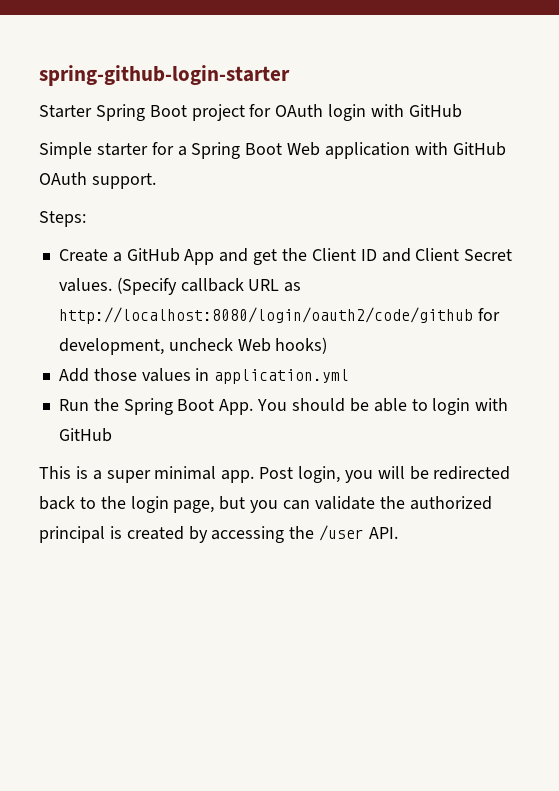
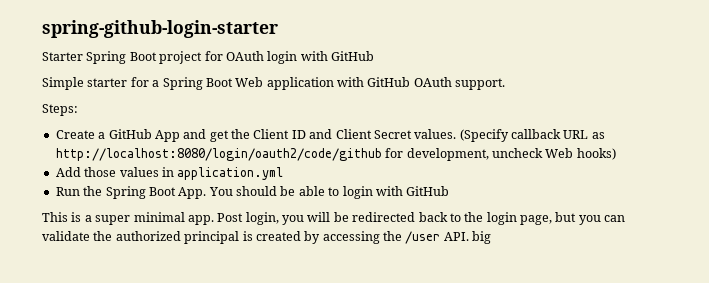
- Post login, you will be redirected back to the login page, but you can validate the authorized principal is created by accessing the /user API.
+ Post login, you will be redirected back to the login page, but you can validate the authorized principal is created by accessing the /user API. big

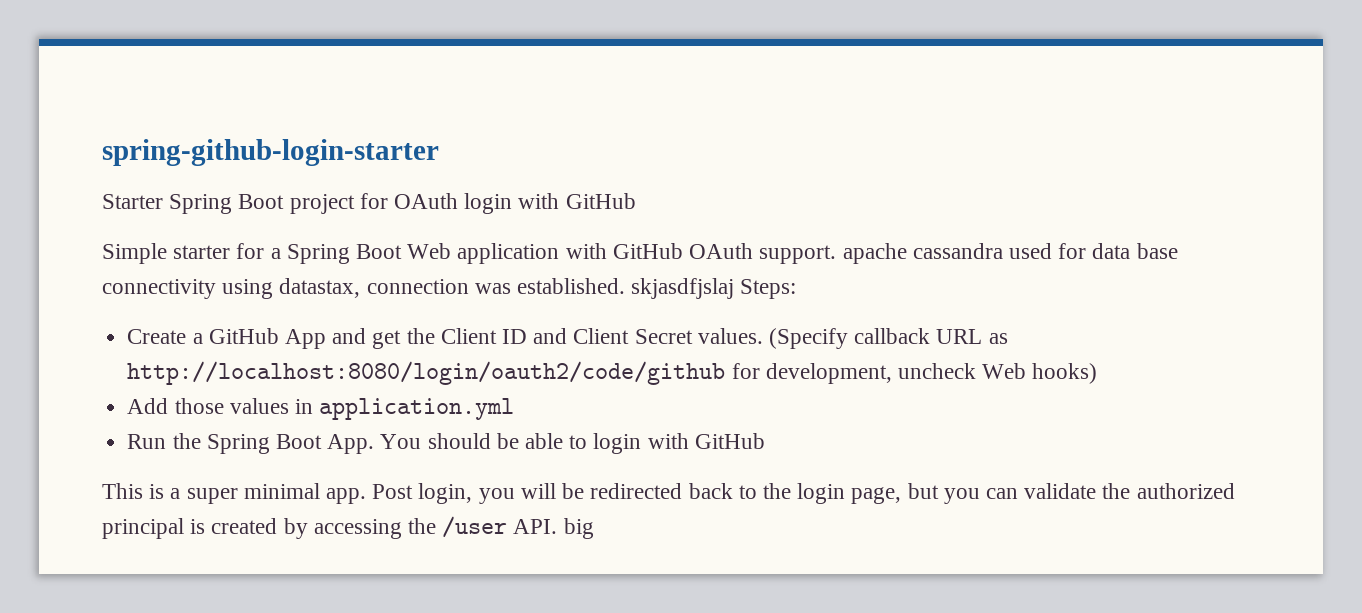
- Simple starter for a Spring Boot Web application with GitHub OAuth support.
- Steps:
+ Simple starter for a Spring Boot Web application with GitHub OAuth support. apache cassandra used for data base connectivity using datastax, connection was established. skjasdfjslaj Steps:

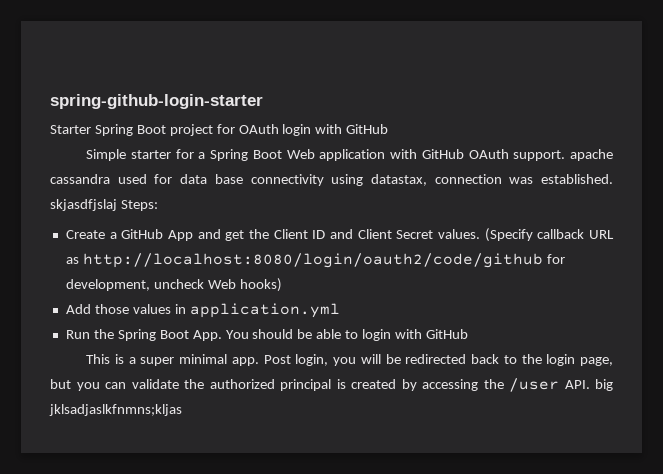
- Post login, you will be redirected back to the login page, but you can validate the authorized principal is created by accessing the /user API. big
+ Post login, you will be redirected back to the login page, but you can validate the authorized principal is created by accessing the /user API. big jklsadjaslkfnmns;kljas

